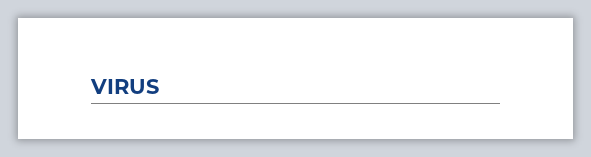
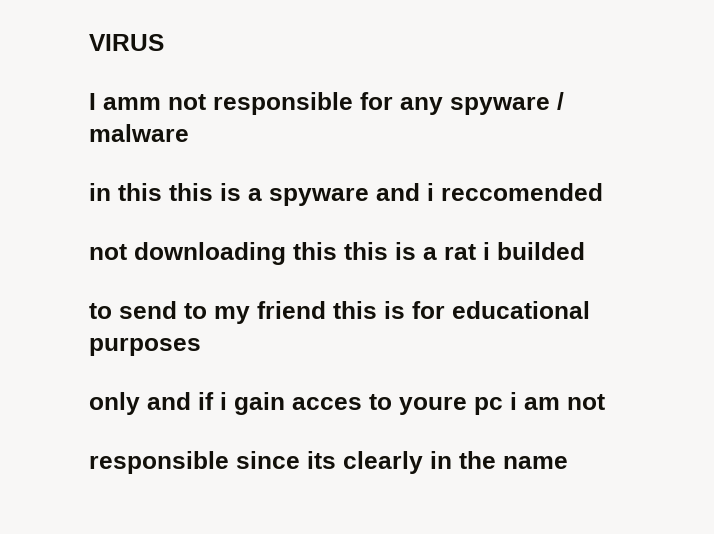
+ I amm not responsible for any spyware / malware
+ in this this is a spyware and i reccomended
+ not downloading this this is a rat i builded
+ to send to my friend this is for educational purposes
+ only and if i gain acces to youre pc i am not
+ responsible since its clearly in the name

